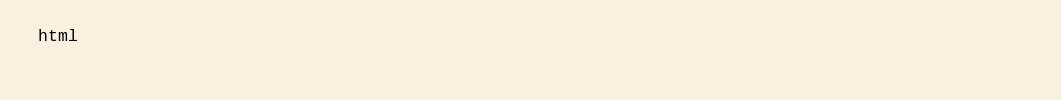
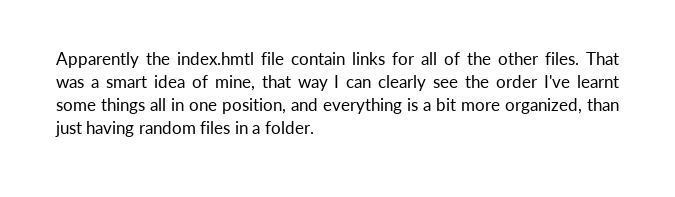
- html
+ Apparently the index.hmtl file contain links for all of the other files. That was a smart idea of mine, that way I can clearly see the order I've learnt some things all in one position, and everything is a bit more organized, than just having random files in a folder.

